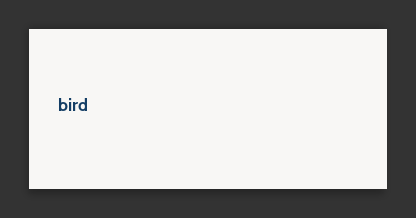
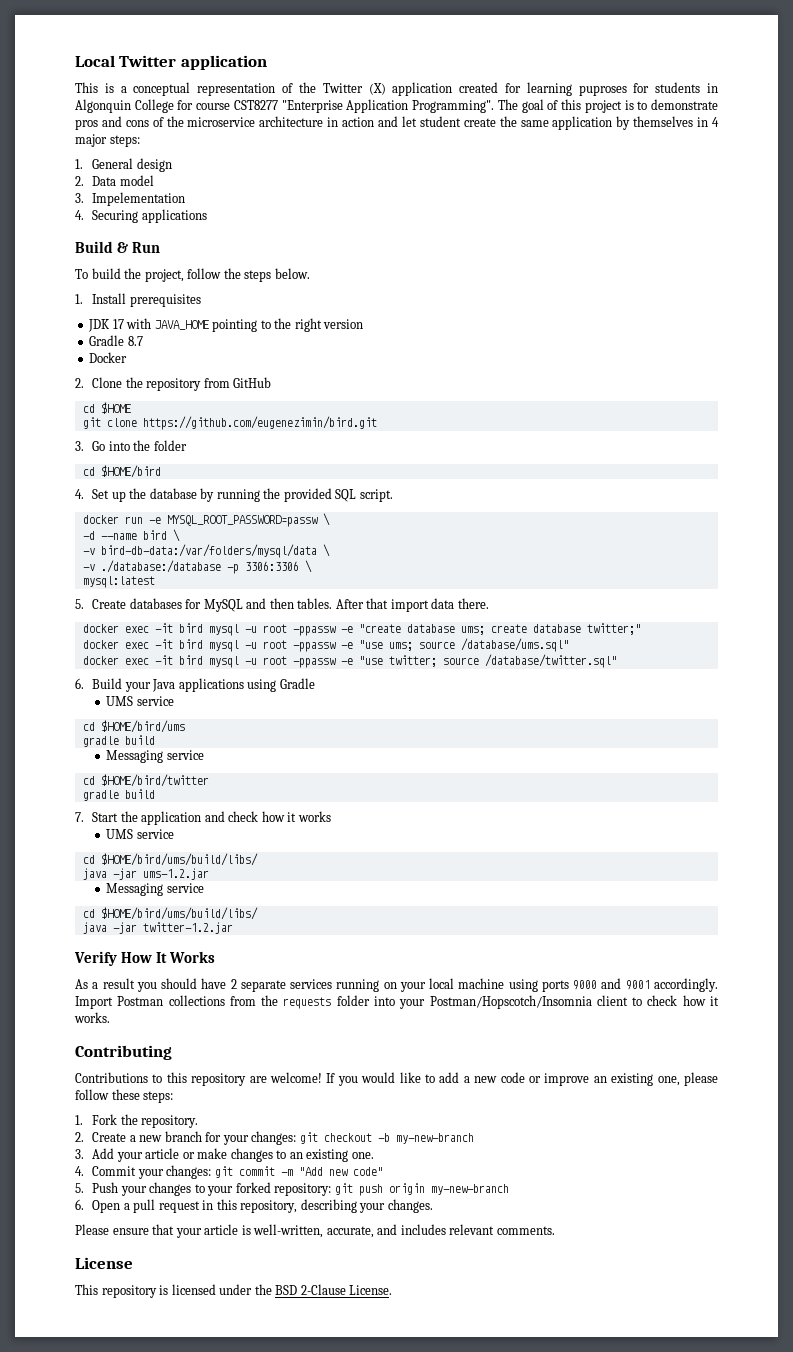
- bird
+ Local Twitter application
+ This is a conceptual representation of the Twitter (X) application created for learning puproses for students in Algonquin College for course CST8277 "Enterprise Application Programming". The goal of this project is to demonstrate pros and cons of the microservice architecture in action and let student create the same application by themselves in 4 major steps:
+ 1. General design
+ 2. Data model
+ 3. Impelementation
+ 4. Securing applications
+ Build & Run
+ To build the project, follow the steps below.
+ 1. Install prerequisites
+ JDK 17 with JAVA_HOME pointing to the right version
+ Gradle 8.7
+ Docker
+ 2. Clone the repository from GitHub
+ cd $HOME
+ git clone https://github.com/eugenezimin/bird.git
+ 3. Go into the folder
+ cd $HOME/bird
+ 4. Set up the database by running the provided SQL script.
+ docker run -e MYSQL_ROOT_PASSWORD=passw \
+ -d --name bird \
+ -v bird-db-data:/var/folders/mysql/data \
+ -v ./database:/database -p 3306:3306 \
+ mysql:latest
+ 5. Create databases for MySQL and then tables. After that import data there.
+ docker exec -it bird mysql -u root -ppassw -e "create database ums; create database twitter;"
+ docker exec -it bird mysql -u root -ppassw -e "use ums; source /database/ums.sql"
+ docker exec -it bird mysql -u root -ppassw -e "use twitter; source /database/twitter.sql"
+ 6. Build your Java applications using Gradle
+ UMS service
+ cd $HOME/bird/ums
+ gradle build
+ Messaging service
+ cd $HOME/bird/twitter
+ gradle build
+ 7. Start the application and check how it works
+ UMS service
+ cd $HOME/bird/ums/build/libs/
+ java -jar ums-1.2.jar
+ Messaging service
+ cd $HOME/bird/ums/build/libs/
+ java -jar twitter-1.2.jar
+ Verify How It Works
+ As a result you should have 2 separate services running on your local machine using ports 9000 and 9001 accordingly. Import Postman collections from the requests folder into your Postman/Hopscotch/Insomnia client to check how it works.
+ Contributing
+ Contributions to this repository are welcome! If you would like to add a new code or improve an existing one, please follow these steps:
+ 1. Fork the repository.
+ 2. Create a new branch for your changes: git checkout -b my-new-branch
+ 3. Add your article or make changes to an existing one.
+ 4. Commit your changes: git commit -m "Add new code"
+ 5. Push your changes to your forked repository: git push origin my-new-branch
+ 6. Open a pull request in this repository, describing your changes.
+ Please ensure that your article is well-written, accurate, and includes relevant comments.
+ License
+ This repository is licensed under the BSD 2-Clause License.

